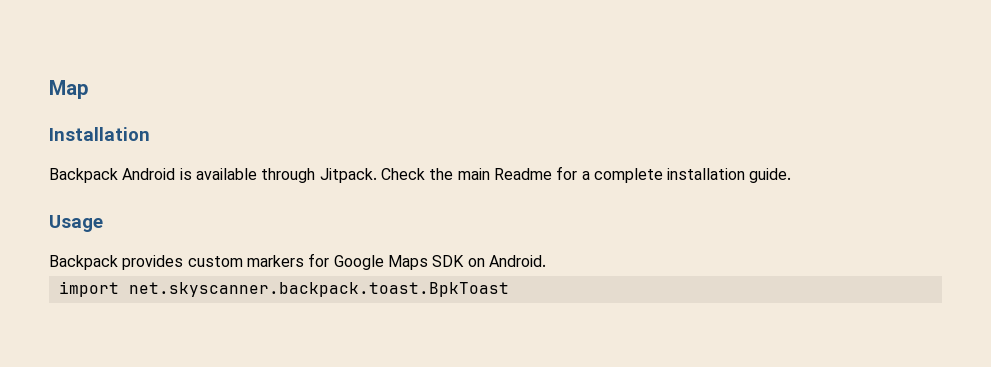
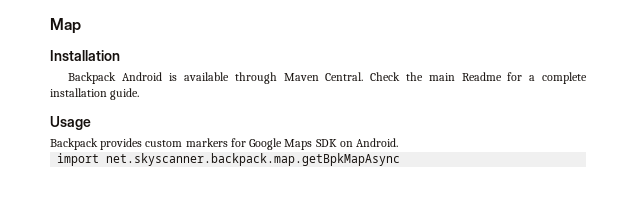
- Backpack Android is available through Jitpack.
+ Backpack Android is available through Maven Central.
- import net.skyscanner.backpack.toast.BpkToast
+ import net.skyscanner.backpack.map.getBpkMapAsync

